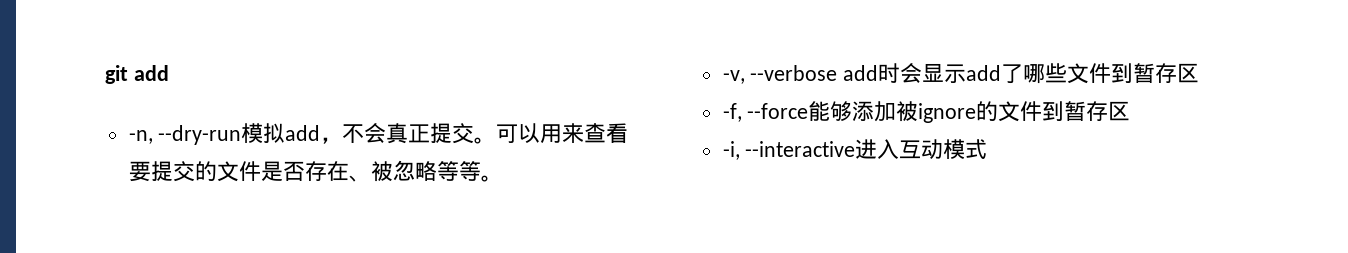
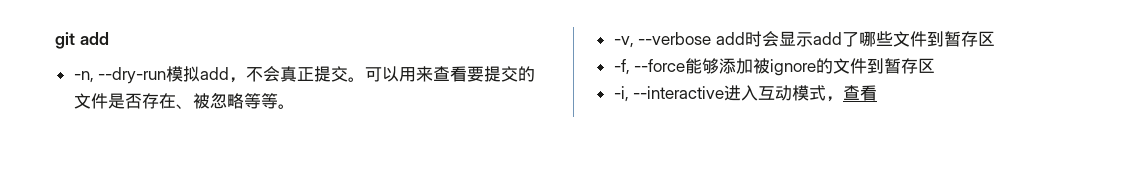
- -i, --interactive进入互动模式
+ -i, --interactive进入互动模式，查看

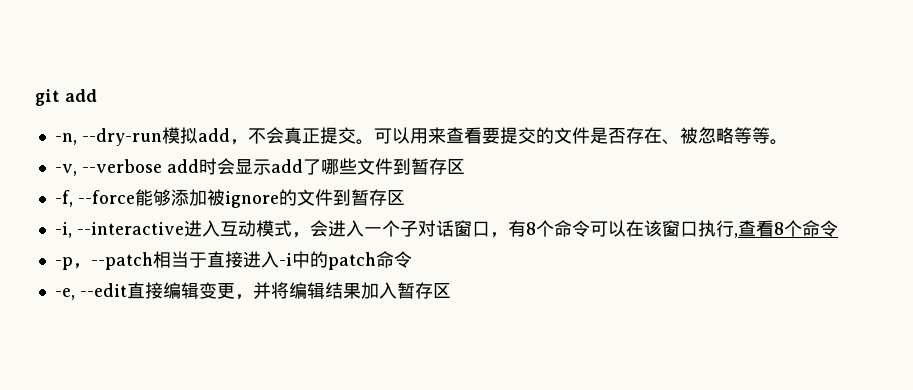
- -i, --interactive进入互动模式，查看
+ -i, --interactive进入互动模式，会进入一个子对话窗口，有8个命令可以在该窗口执行,查看8个命令
+ -p，--patch相当于直接进入-i中的patch命令
+ -e, --edit直接编辑变更，并将编辑结果加入暂存区

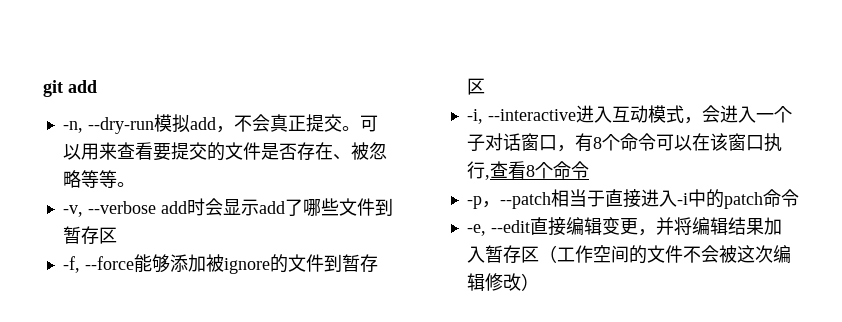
- -e, --edit直接编辑变更，并将编辑结果加入暂存区
+ -e, --edit直接编辑变更，并将编辑结果加入暂存区（工作空间的文件不会被这次编辑修改）

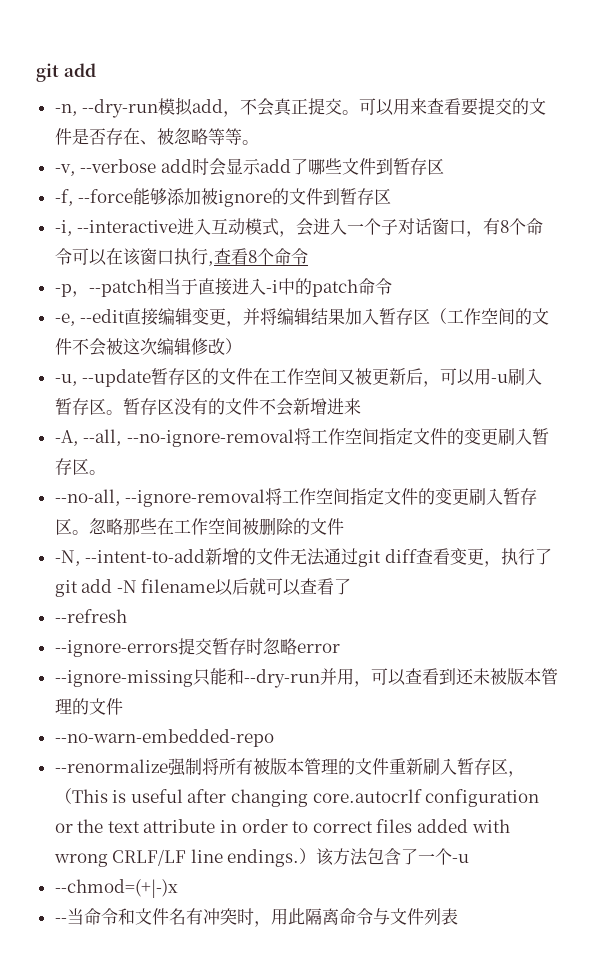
+ -u, --update暂存区的文件在工作空间又被更新后，可以用-u刷入暂存区。暂存区没有的文件不会新增进来
+ -A, --all, --no-ignore-removal将工作空间指定文件的变更刷入暂存区。
+ --no-all, --ignore-removal将工作空间指定文件的变更刷入暂存区。忽略那些在工作空间被删除的文件
+ -N, --intent-to-add新增的文件无法通过git diff查看变更，执行了git add -N filename以后就可以查看了
+ --refresh
+ --ignore-errors提交暂存时忽略error
+ --ignore-missing只能和--dry-run并用，可以查看到还未被版本管理的文件
+ --no-warn-embedded-repo
+ --renormalize强制将所有被版本管理的文件重新刷入暂存区，（This is useful after changing core.autocrlf configuration or the text attribute in order to correct files added with wrong CRLF/LF line endings.）该方法包含了一个-u
+ --chmod=(+|-)x
+ --当命令和文件名有冲突时，用此隔离命令与文件列表

